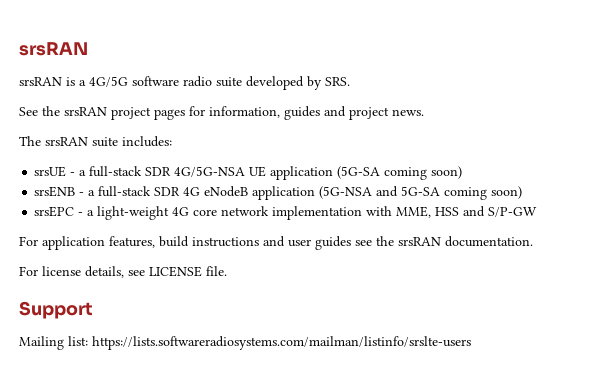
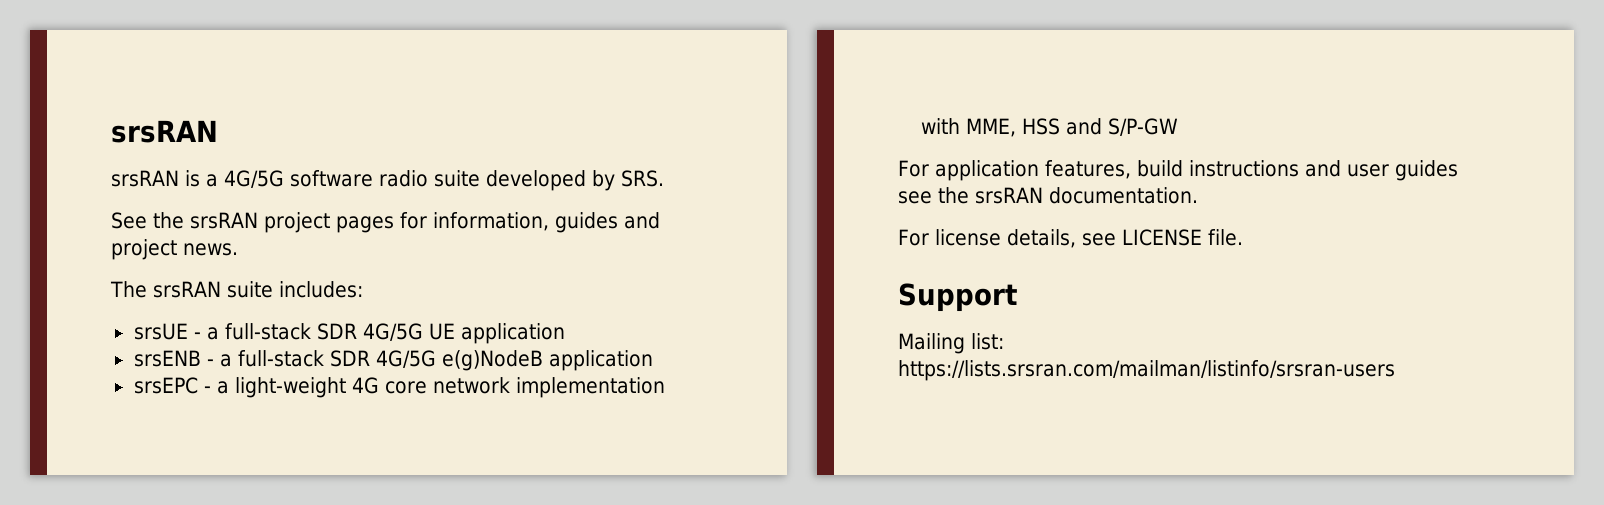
- srsUE - a full-stack SDR 4G/5G-NSA UE application (5G-SA coming soon)
+ srsUE - a full-stack SDR 4G/5G UE application
- srsENB - a full-stack SDR 4G eNodeB application (5G-NSA and 5G-SA coming soon)
+ srsENB - a full-stack SDR 4G/5G e(g)NodeB application
- Mailing list: https://lists.softwareradiosystems.com/mailman/listinfo/srslte-users
+ Mailing list: https://lists.srsran.com/mailman/listinfo/srsran-users

